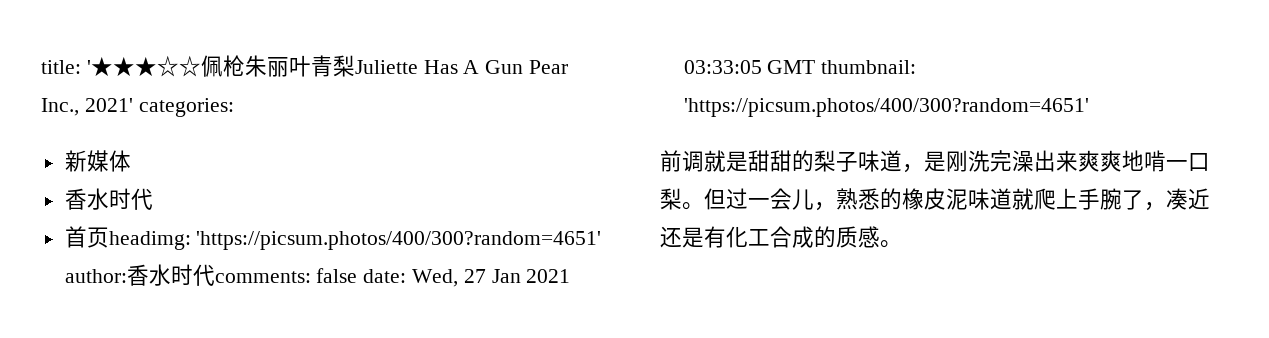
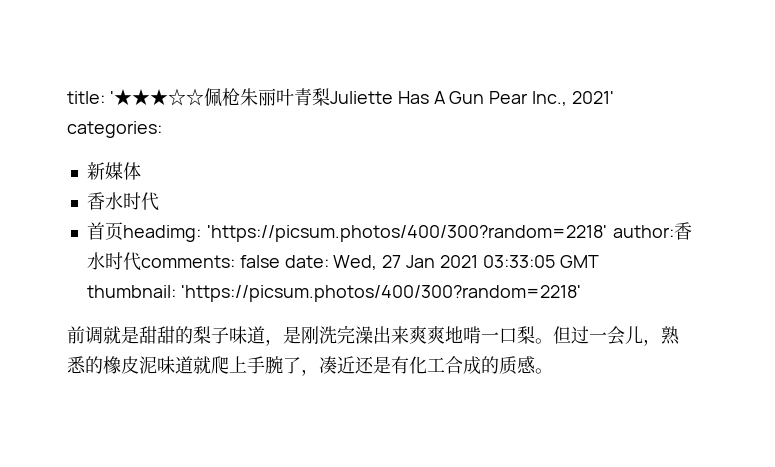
- 首页headimg: 'https://picsum.photos/400/300?random=4651' author:香水时代comments: false date: Wed, 27 Jan 2021 03:33:05 GMT thumbnail: 'https://picsum.photos/400/300?random=4651'
+ 首页headimg: 'https://picsum.photos/400/300?random=2218' author:香水时代comments: false date: Wed, 27 Jan 2021 03:33:05 GMT thumbnail: 'https://picsum.photos/400/300?random=2218'

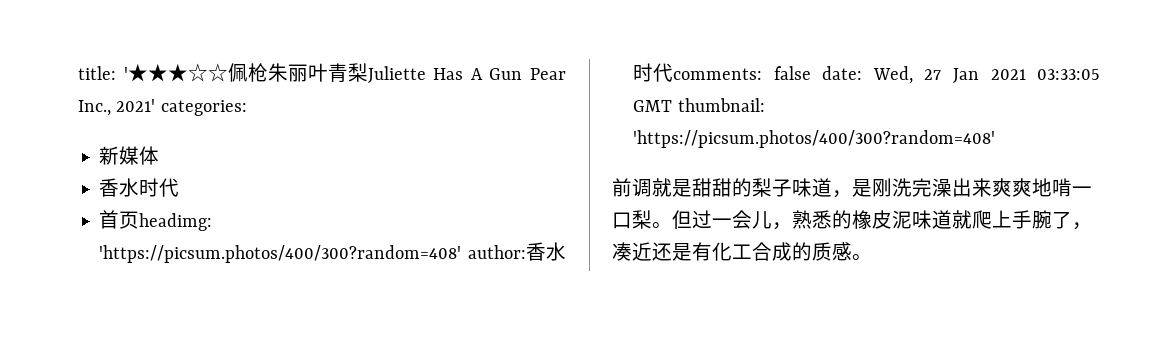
- 首页headimg: 'https://picsum.photos/400/300?random=2218' author:香水时代comments: false date: Wed, 27 Jan 2021 03:33:05 GMT thumbnail: 'https://picsum.photos/400/300?random=2218'
+ 首页headimg: 'https://picsum.photos/400/300?random=408' author:香水时代comments: false date: Wed, 27 Jan 2021 03:33:05 GMT thumbnail: 'https://picsum.photos/400/300?random=408'

